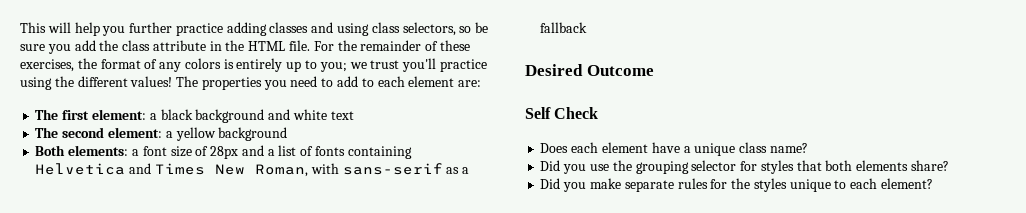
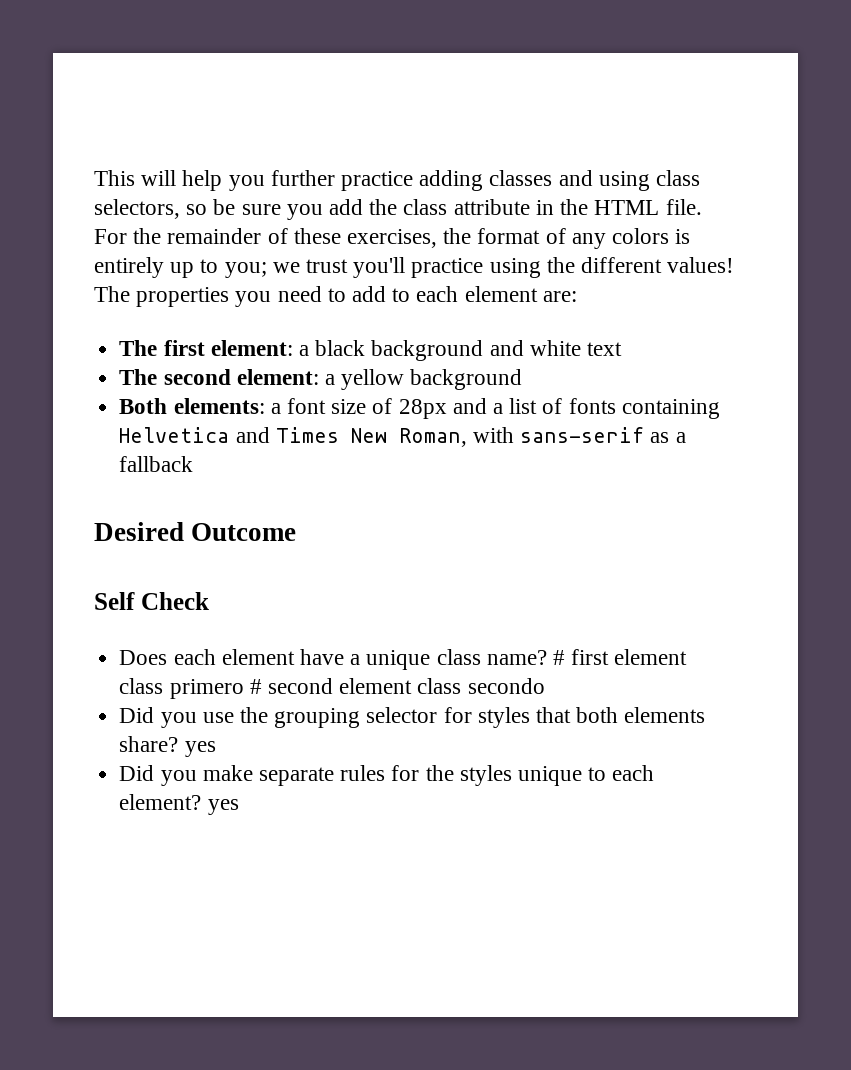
+ # first element class primero # second element class secondo
- Did you use the grouping selector for styles that both elements share?
+ Did you use the grouping selector for styles that both elements share? yes
- Did you make separate rules for the styles unique to each element?
+ Did you make separate rules for the styles unique to each element? yes

